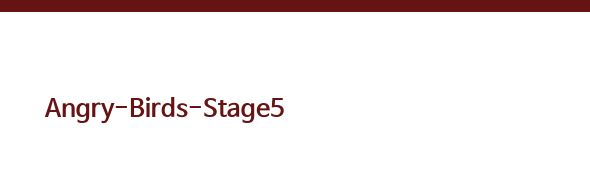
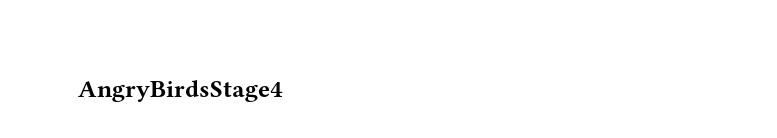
- Angry-Birds-Stage5
+ AngryBirdsStage4

